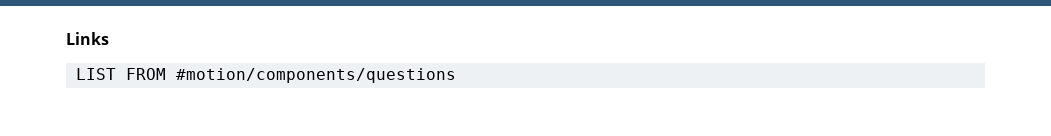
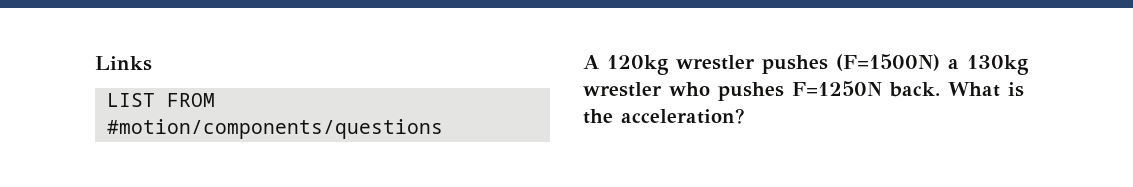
+ A 120kg wrestler pushes (F=1500N) a 130kg wrestler who pushes F=1250N back. What is the acceleration?

